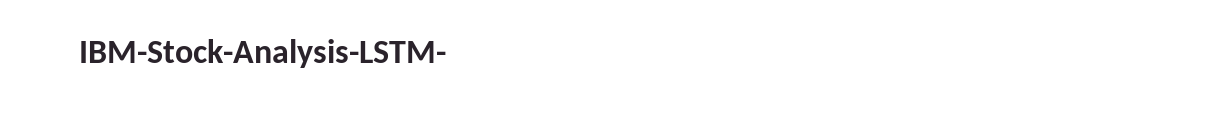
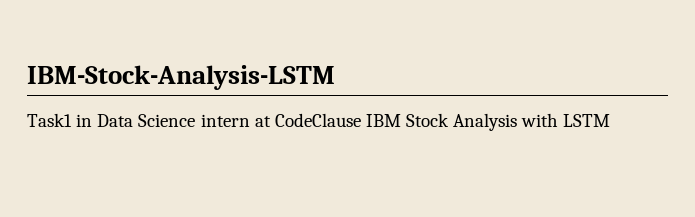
- IBM-Stock-Analysis-LSTM-
+ IBM-Stock-Analysis-LSTM
+ Task1 in Data Science intern at CodeClause IBM Stock Analysis with LSTM

